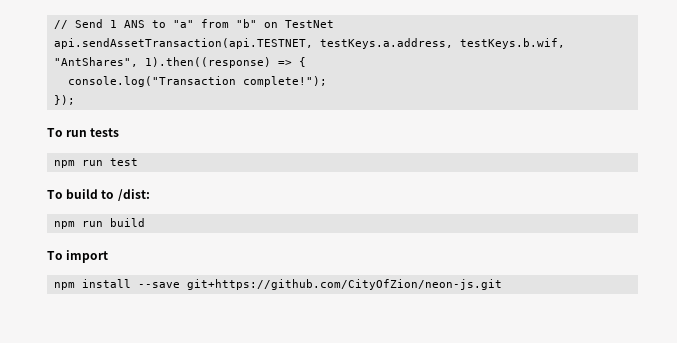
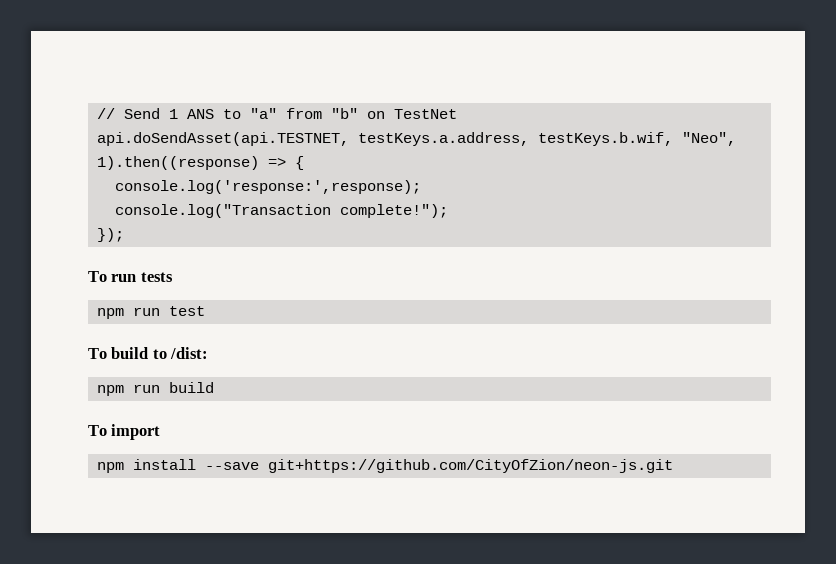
- api.sendAssetTransaction(api.TESTNET, testKeys.a.address, testKeys.b.wif, "AntShares", 1).then((response) => {
+ api.doSendAsset(api.TESTNET, testKeys.a.address, testKeys.b.wif, "Neo", 1).then((response) => {
+ console.log('response:',response);

